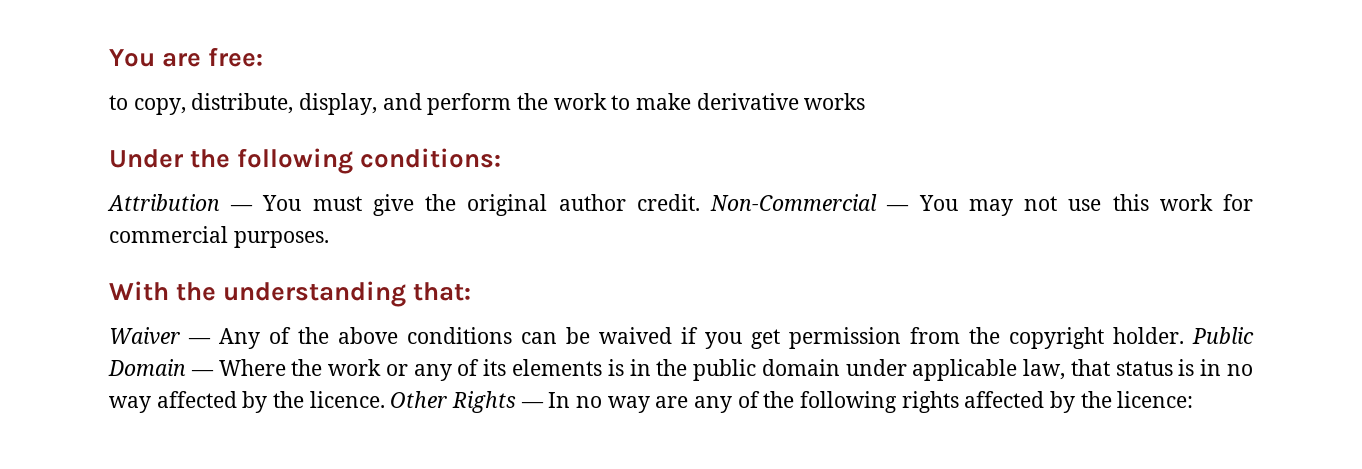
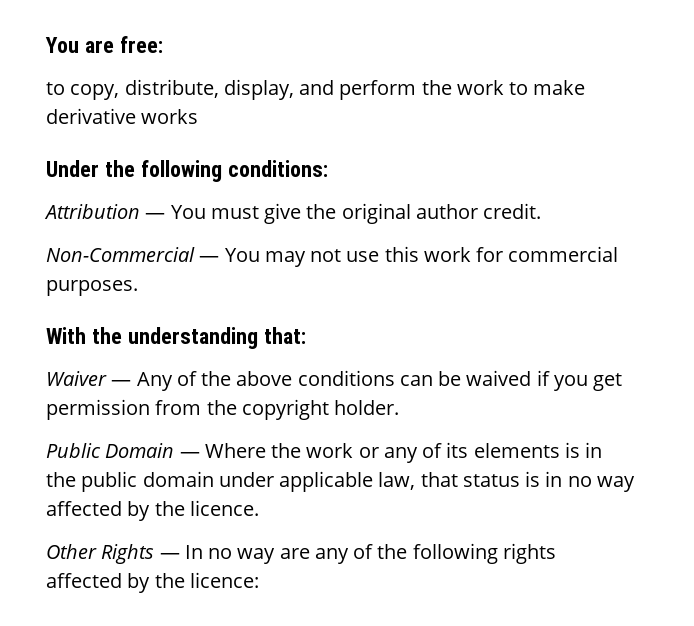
- Attribution — You must give the original author credit. Non-Commercial — You may not use this work for commercial purposes.
+ Attribution — You must give the original author credit.
+ Non-Commercial — You may not use this work for commercial purposes.
- Waiver — Any of the above conditions can be waived if you get permission from the copyright holder. Public Domain — Where the work or any of its elements is in the public domain under applicable law, that status is in no way affected by the licence. Other Rights — In no way are any of the following rights affected by the licence:
+ Waiver — Any of the above conditions can be waived if you get permission from the copyright holder.
+ Public Domain — Where the work or any of its elements is in the public domain under applicable law, that status is in no way affected by the licence.
+ Other Rights — In no way are any of the following rights affected by the licence:

